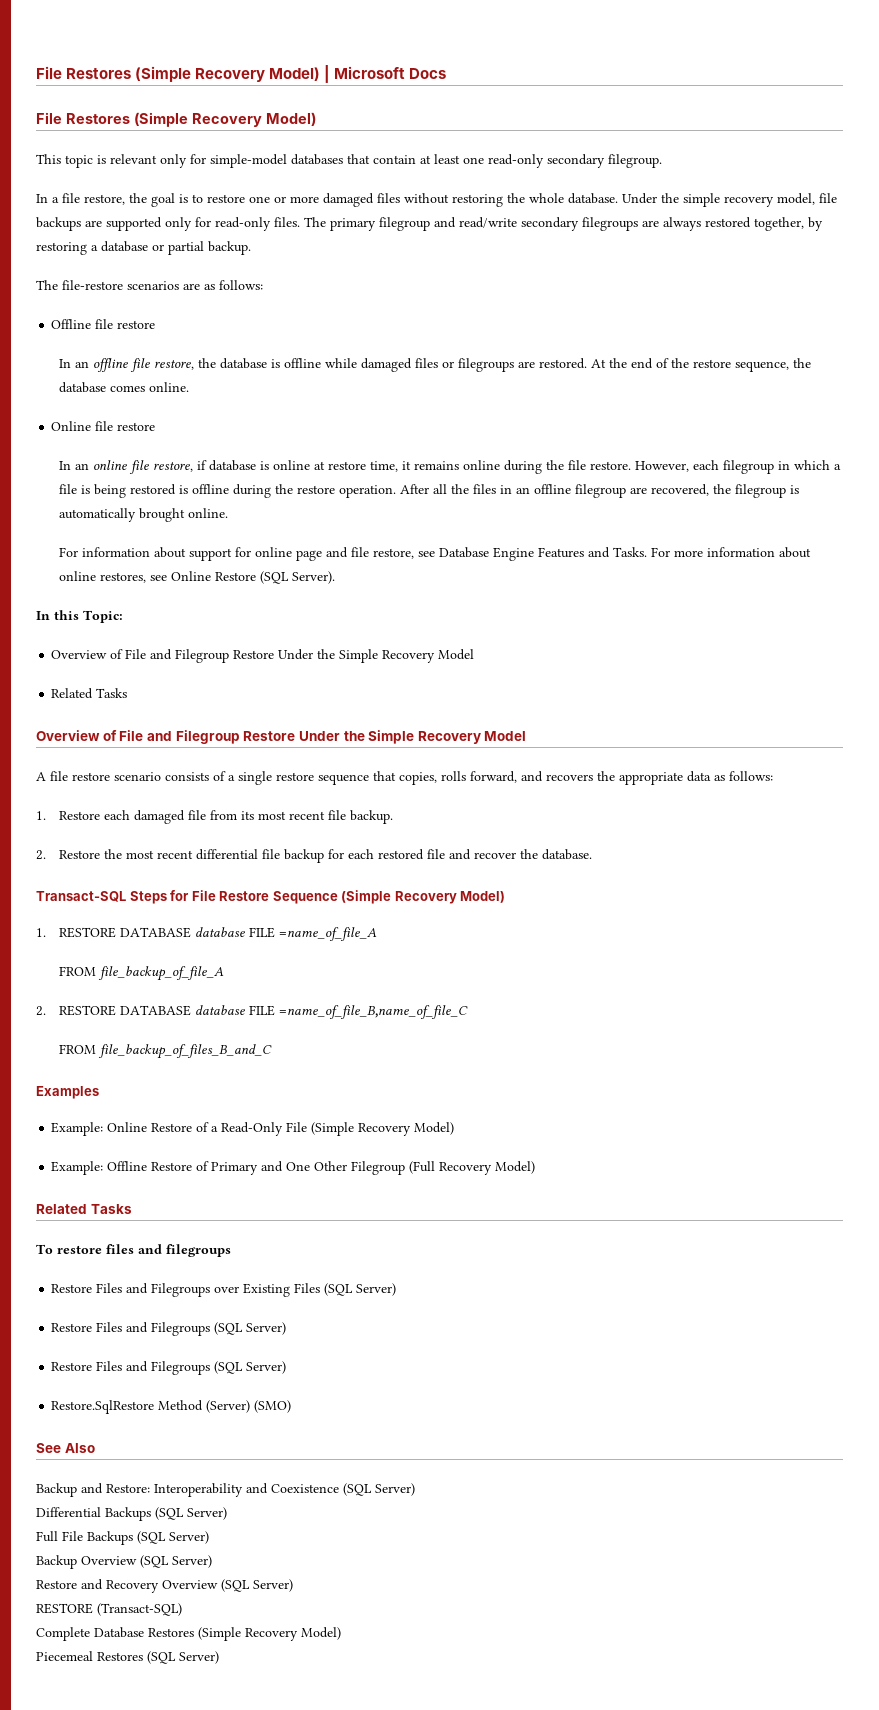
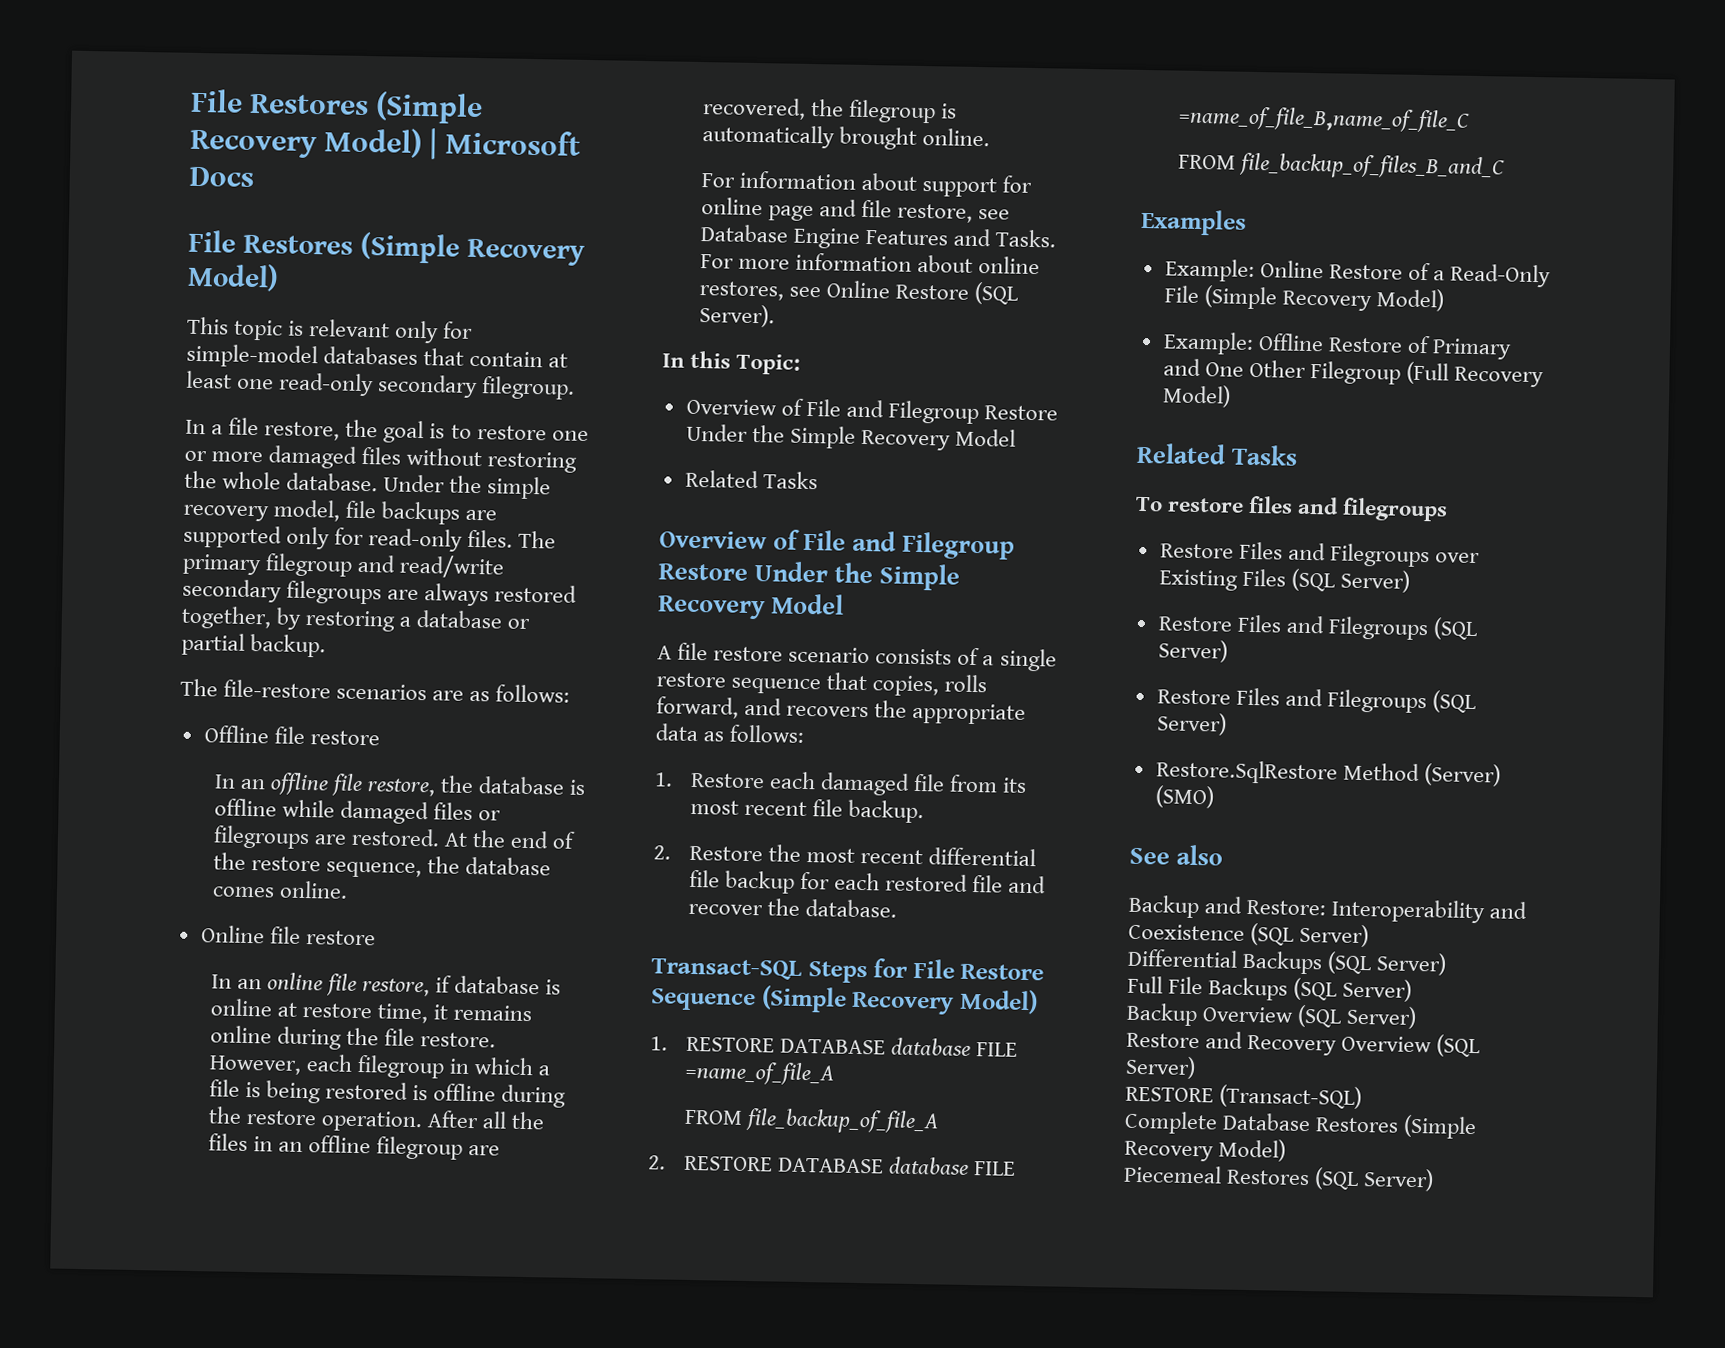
- See Also
+ See also

